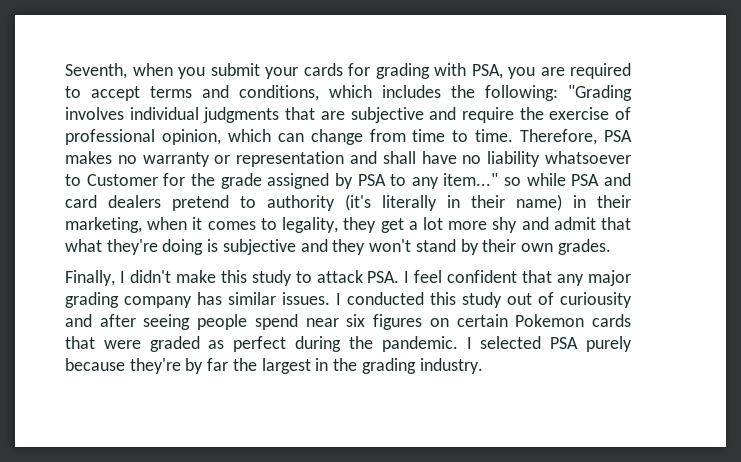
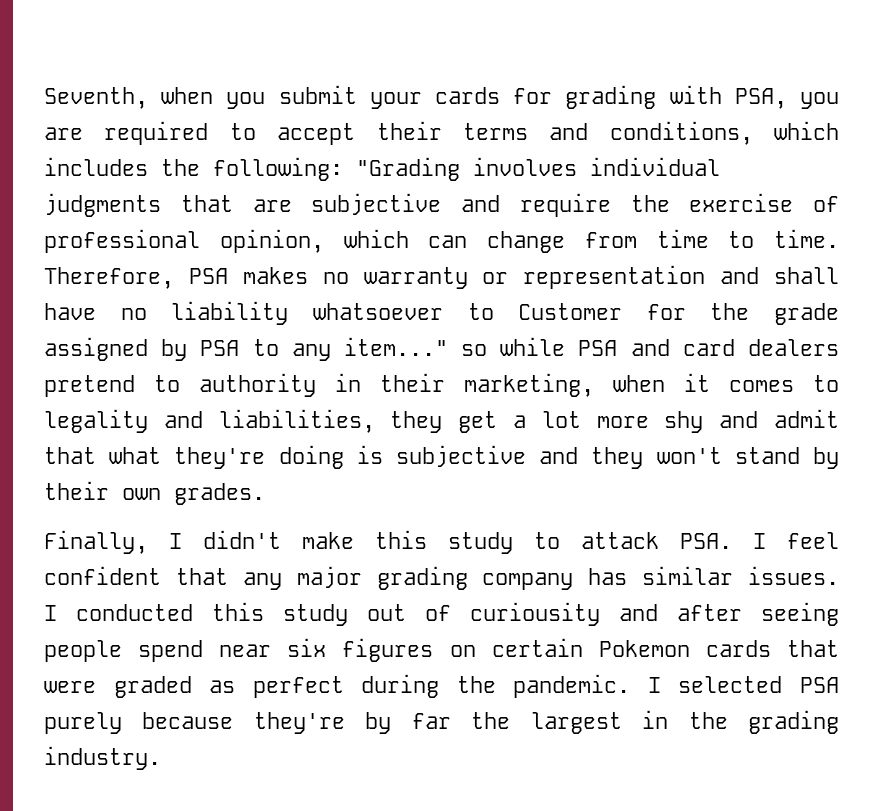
- Seventh, when you submit your cards for grading with PSA, you are required to accept terms and conditions, which includes the following: "Grading involves individual judgments that are subjective and require the exercise of professional opinion, which can change from time to time.
+ Seventh, when you submit your cards for grading with PSA, you are required to accept their terms and conditions, which includes the following: "Grading involves individual judgments that are subjective and require the exercise of professional opinion, which can change from time to time.
- Therefore, PSA makes no warranty or representation and shall have no liability whatsoever to Customer for the grade assigned by PSA to any item..." so while PSA and card dealers pretend to authority (it's literally in their name) in their marketing, when it comes to legality, they get a lot more shy and admit that what they're doing is subjective and they won't stand by their own grades.
+ Therefore, PSA makes no warranty or representation and shall have no liability whatsoever to Customer for the grade assigned by PSA to any item..." so while PSA and card dealers pretend to authority in their marketing, when it comes to legality and liabilities, they get a lot more shy and admit that what they're doing is subjective and they won't stand by their own grades.

